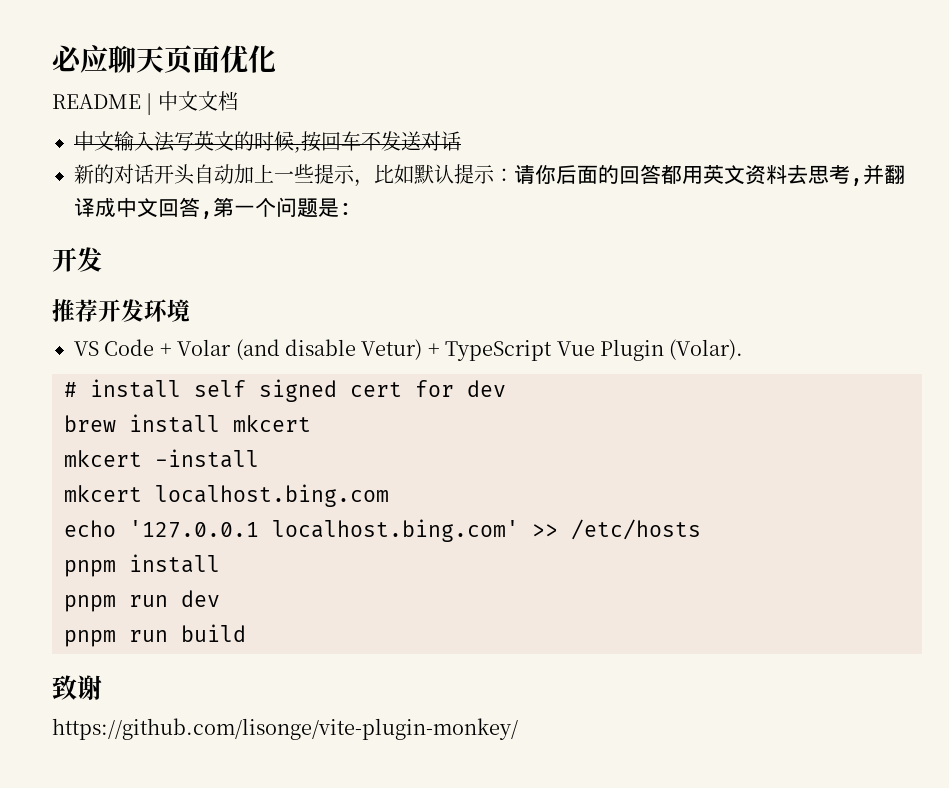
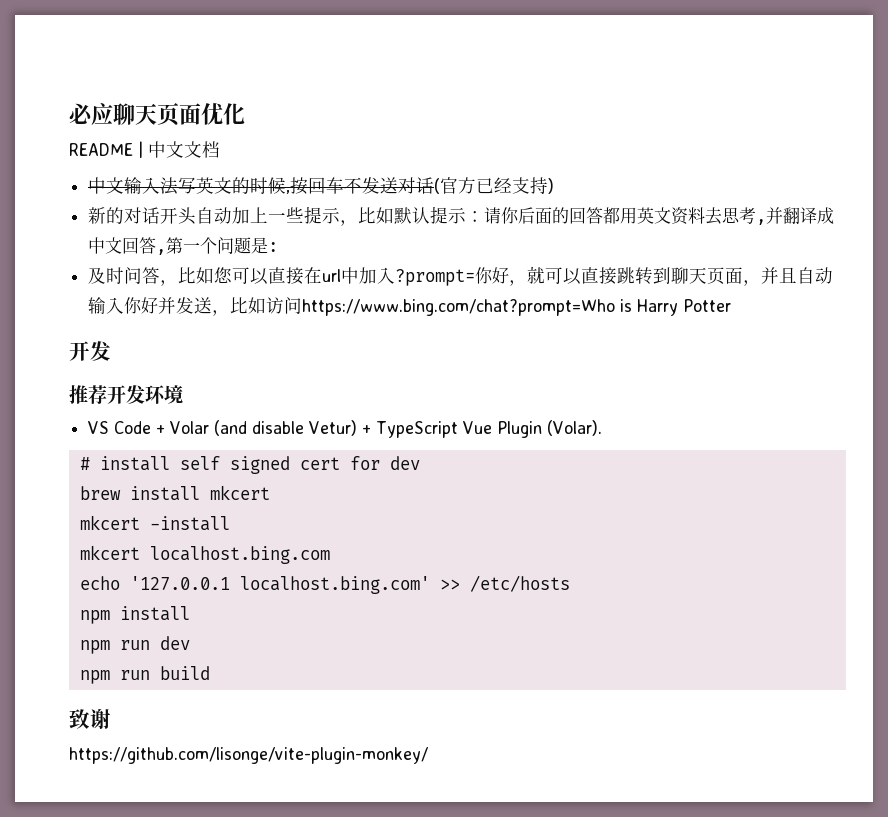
- 中文输入法写英文的时候,按回车不发送对话
+ 中文输入法写英文的时候,按回车不发送对话(官方已经支持)
+ 及时问答，比如您可以直接在url中加入?prompt=你好，就可以直接跳转到聊天页面，并且自动输入你好并发送，比如访问https://www.bing.com/chat?prompt=Who is Harry Potter
- pnpm install
+ npm install
- pnpm run dev
+ npm run dev
- pnpm run build
+ npm run build

